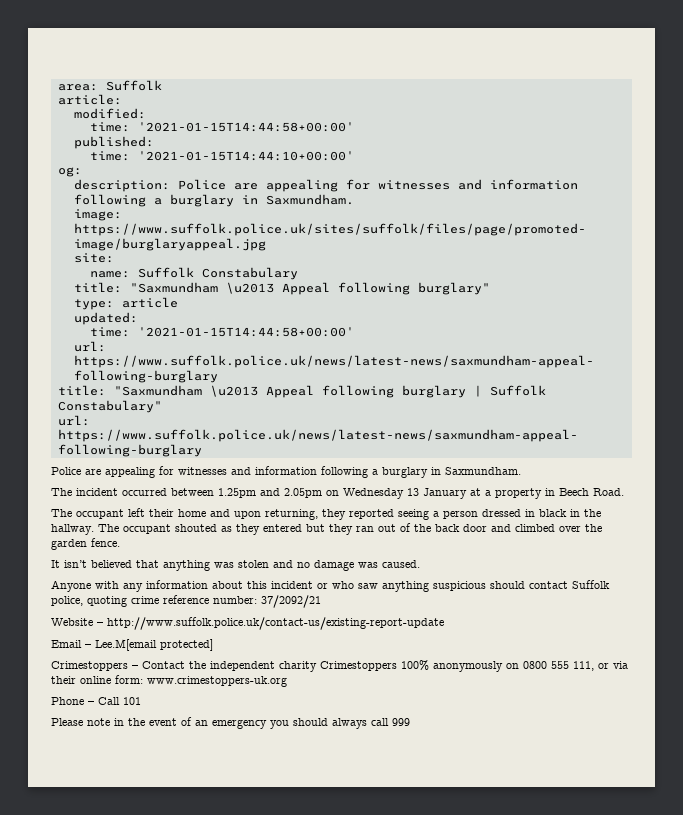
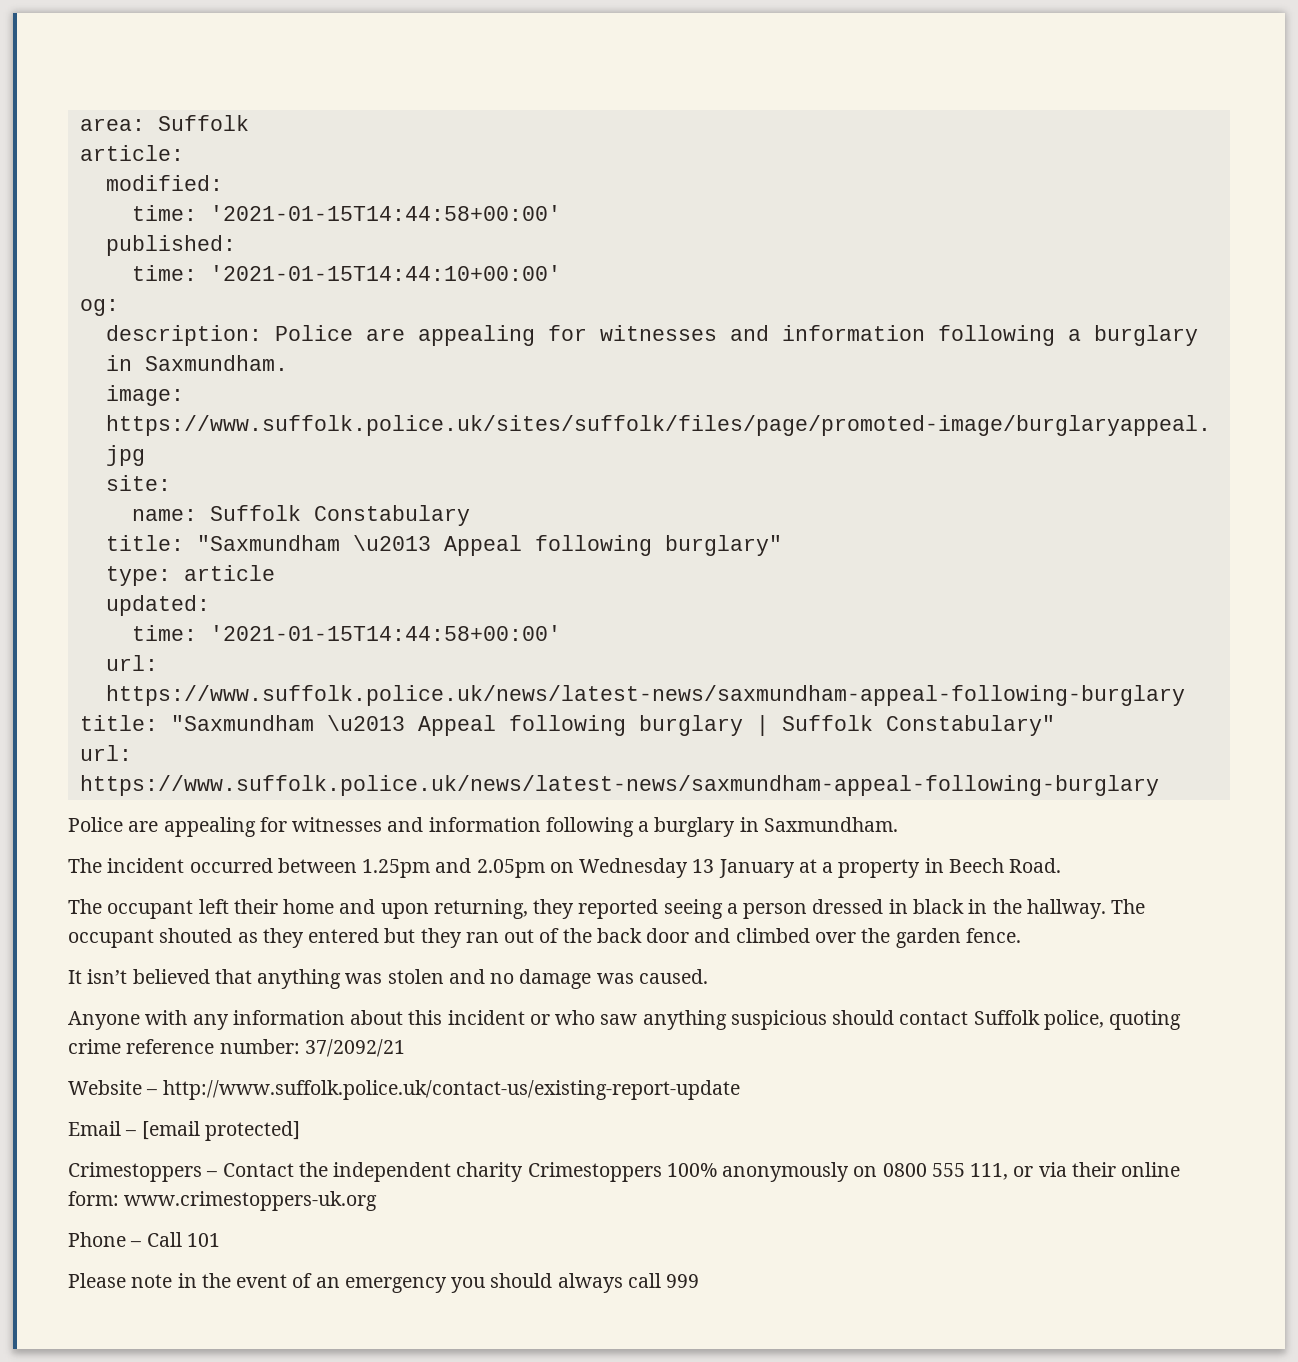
- Email – Lee.M[email protected]
+ Email – [email protected]

